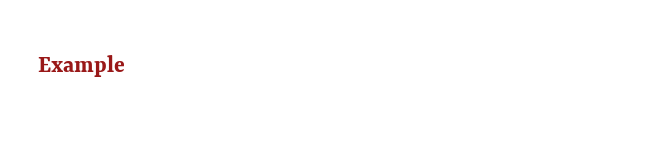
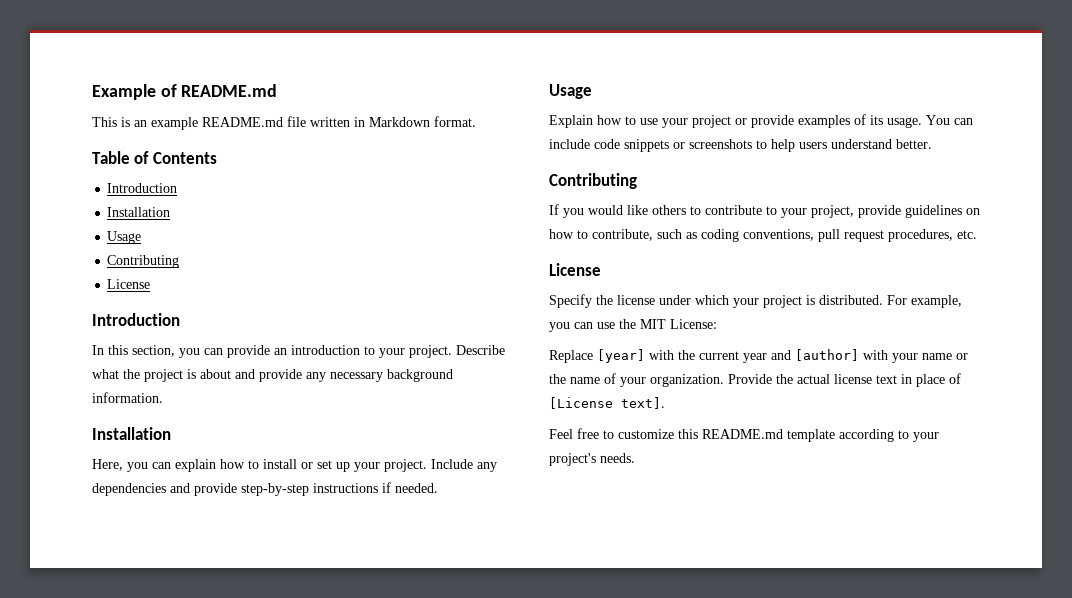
- Example
+ Example of README.md
+ This is an example README.md file written in Markdown format.
+ Table of Contents
+ Introduction
+ Installation
+ Usage
+ Contributing
+ License
+ Introduction
+ In this section, you can provide an introduction to your project. Describe what the project is about and provide any necessary background information.
+ Installation
+ Here, you can explain how to install or set up your project. Include any dependencies and provide step-by-step instructions if needed.
+ Usage
+ Explain how to use your project or provide examples of its usage. You can include code snippets or screenshots to help users understand better.
+ Contributing
+ If you would like others to contribute to your project, provide guidelines on how to contribute, such as coding conventions, pull request procedures, etc.
+ License
+ Specify the license under which your project is distributed. For example, you can use the MIT License:
+ Replace [year] with the current year and [author] with your name or the name of your organization. Provide the actual license text in place of [License text].
+ Feel free to customize this README.md template according to your project's needs.

